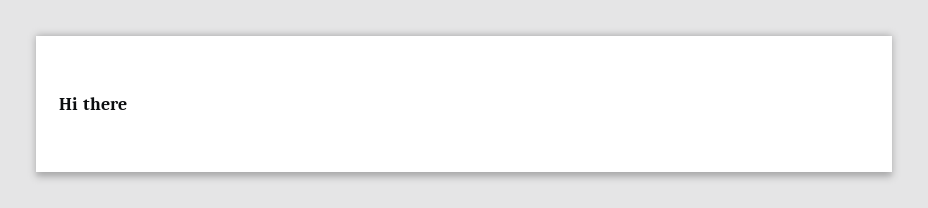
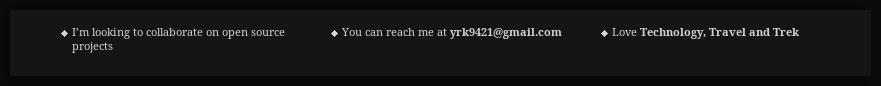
- Hi there
+ I’m looking to collaborate on open source projects
+ You can reach me at yrk9421@gmail.com
+ Love Technology, Travel and Trek

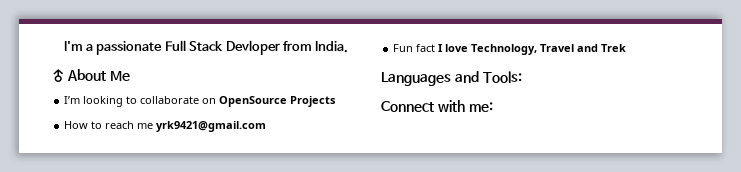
- I’m looking to collaborate on open source projects
- You can reach me at yrk9421@gmail.com
+ I'm a passionate Full Stack Devloper from India.
+ ♂ About Me
+ I’m looking to collaborate on OpenSource Projects
+ How to reach me yrk9421@gmail.com
- Love Technology, Travel and Trek
+ Fun fact I love Technology, Travel and Trek
+ Languages and Tools:
+ Connect with me:

